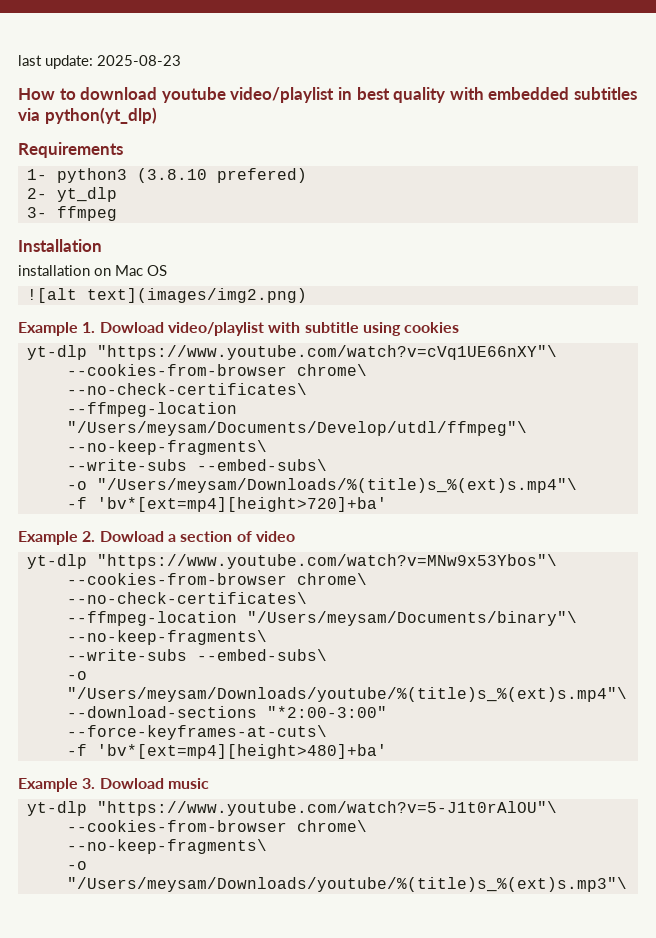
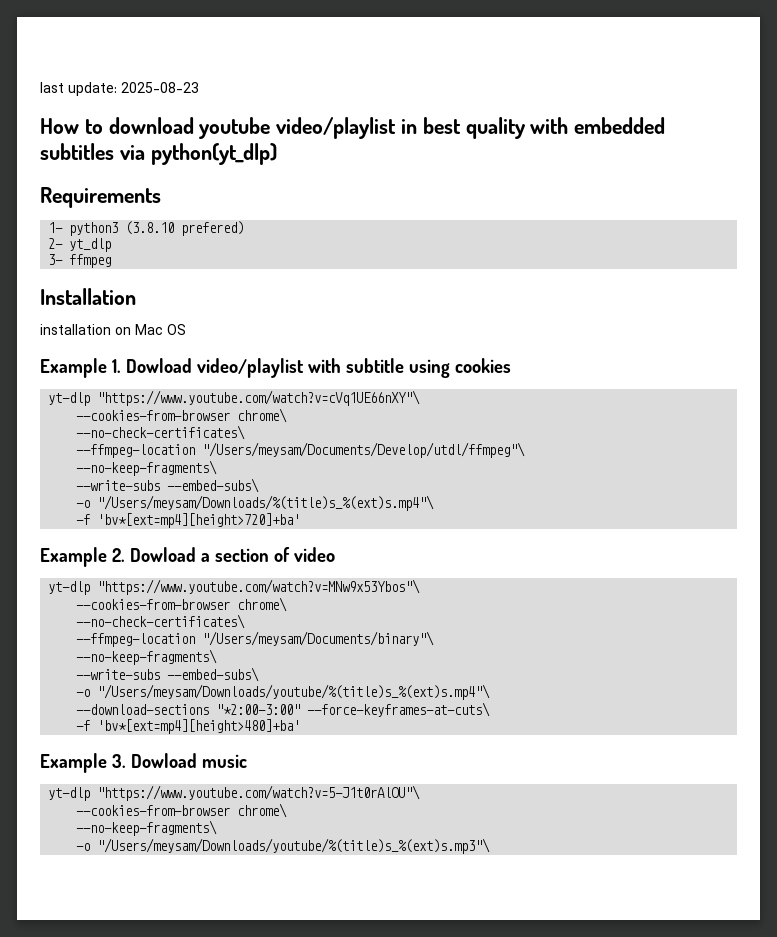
- ![alt text](images/img2.png)

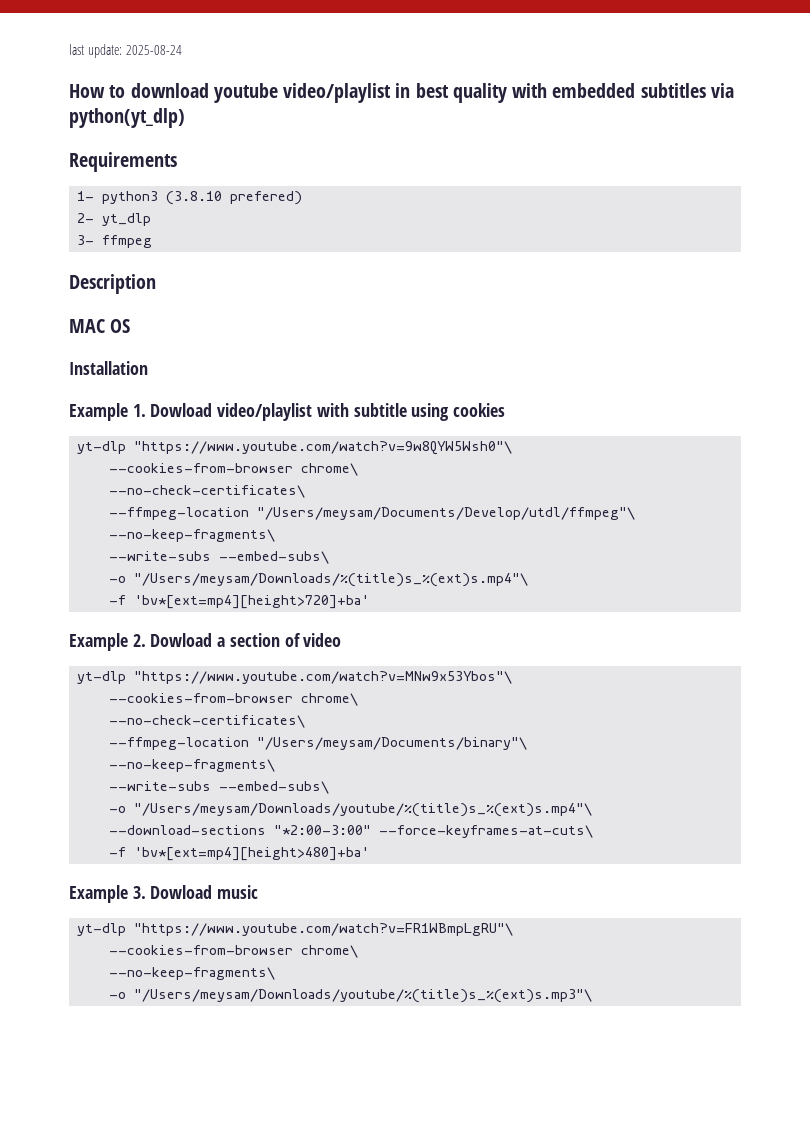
- last update: 2025-08-23
+ last update: 2025-08-24
+ Description
+ MAC OS
  Installation
- installation on Mac OS
- yt-dlp "https://www.youtube.com/watch?v=cVq1UE66nXY"\
+ yt-dlp "https://www.youtube.com/watch?v=9w8QYW5Wsh0"\
- yt-dlp "https://www.youtube.com/watch?v=5-J1t0rAlOU"\
+ yt-dlp "https://www.youtube.com/watch?v=FR1WBmpLgRU"\

